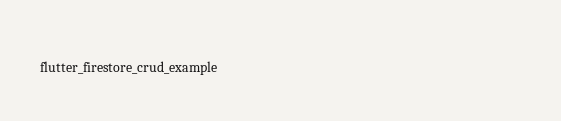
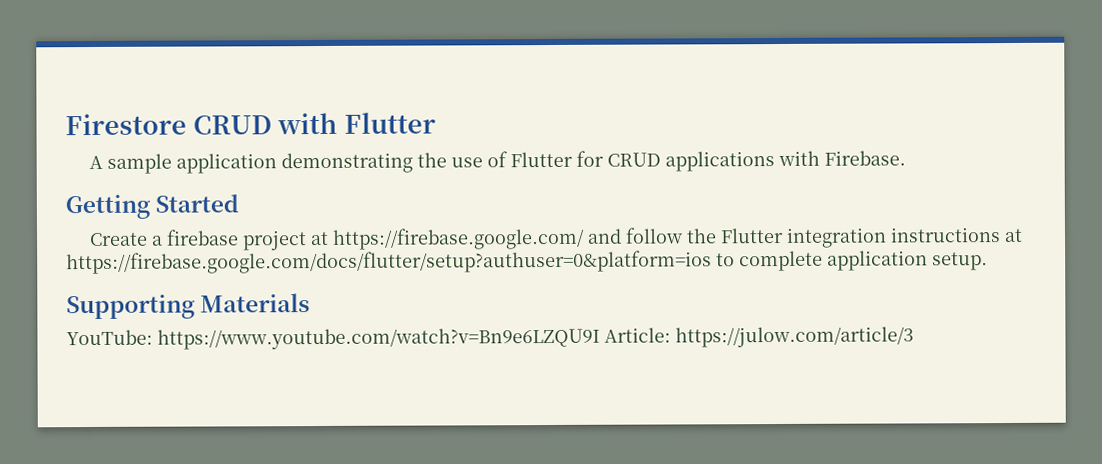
- flutter_firestore_crud_example
+ Firestore CRUD with Flutter
+ A sample application demonstrating the use of Flutter for CRUD applications with Firebase.
+ Getting Started
+ Create a firebase project at https://firebase.google.com/ and follow the Flutter integration instructions at https://firebase.google.com/docs/flutter/setup?authuser=0&platform=ios to complete application setup.
+ Supporting Materials
+ YouTube: https://www.youtube.com/watch?v=Bn9e6LZQU9I Article: https://julow.com/article/3

